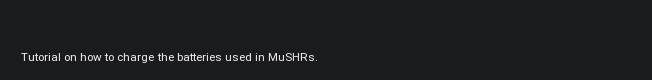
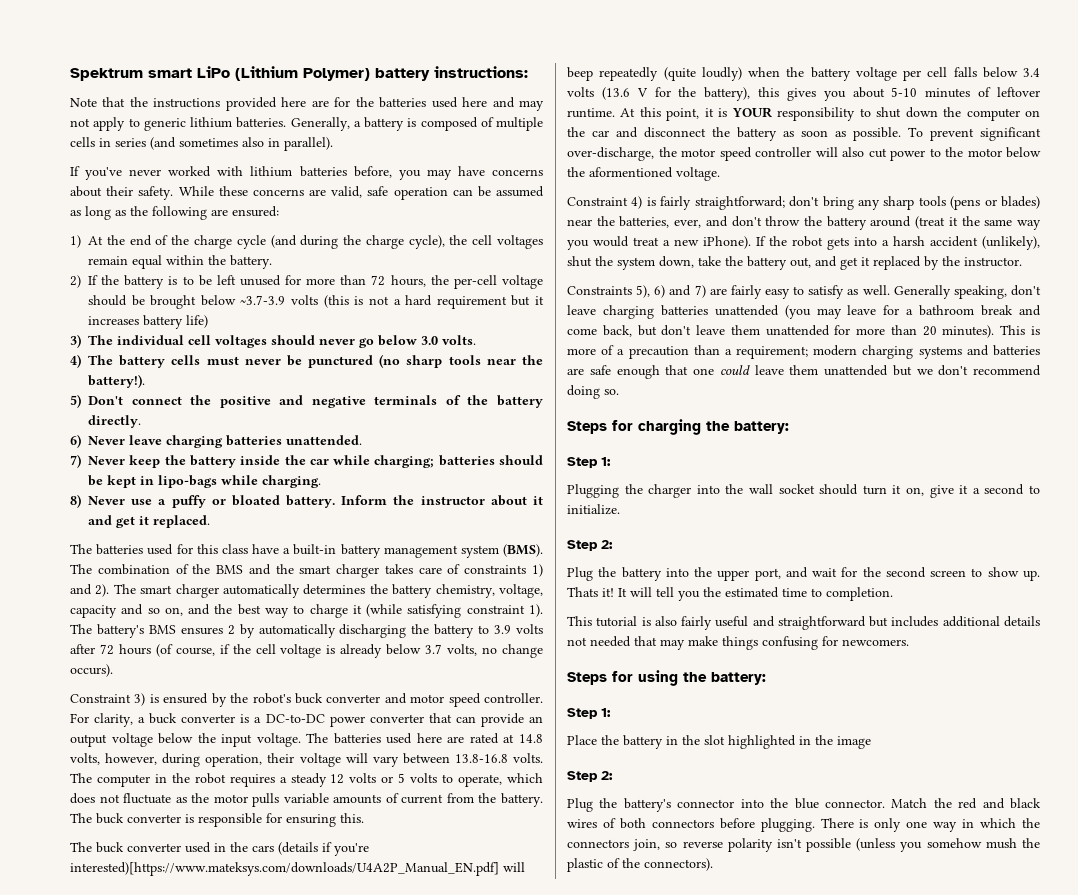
- Tutorial on how to charge the batteries used in MuSHRs.
+ Spektrum smart LiPo (Lithium Polymer) battery instructions:
+ Note that the instructions provided here are for the batteries used here and may not apply to generic lithium batteries. Generally, a battery is composed of multiple cells in series (and sometimes also in parallel).
+ If you've never worked with lithium batteries before, you may have concerns about their safety. While these concerns are valid, safe operation can be assumed as long as the following are ensured:
+ 1) At the end of the charge cycle (and during the charge cycle), the cell voltages remain equal within the battery.
+ 2) If the battery is to be left unused for more than 72 hours, the per-cell voltage should be brought below ~3.7-3.9 volts (this is not a hard requirement but it increases battery life)
+ 3) The individual cell voltages should never go below 3.0 volts.
+ 4) The battery cells must never be punctured (no sharp tools near the battery!).
+ 5) Don't connect the positive and negative terminals of the battery directly.
+ 6) Never leave charging batteries unattended.
+ 7) Never keep the battery inside the car while charging; batteries should be kept in lipo-bags while charging.
+ 8) Never use a puffy or bloated battery. Inform the instructor about it and get it replaced.
+ The batteries used for this class have a built-in battery management system (BMS). The combination of the BMS and the smart charger takes care of constraints 1) and 2). The smart charger automatically determines the battery chemistry, voltage, capacity and so on, and the best way to charge it (while satisfying constraint 1). The battery's BMS ensures 2 by automatically discharging the battery to 3.9 volts after 72 hours (of course, if the cell voltage is already below 3.7 volts, no change occurs).
+ Constraint 3) is ensured by the robot's buck converter and motor speed controller. For clarity, a buck converter is a DC-to-DC power converter that can provide an output voltage below the input voltage. The batteries used here are rated at 14.8 volts, however, during operation, their voltage will vary between 13.8-16.8 volts. The computer in the robot requires a steady 12 volts or 5 volts to operate, which does not fluctuate as the motor pulls variable amounts of current from the battery. The buck converter is responsible for ensuring this.
+ The buck converter used in the cars (details if you're interested)[https://www.mateksys.com/downloads/U4A2P_Manual_EN.pdf] will beep repeatedly (quite loudly) when the battery voltage per cell falls below 3.4 volts (13.6 V for the battery), this gives you about 5-10 minutes of leftover runtime. At this point, it is YOUR responsibility to shut down the computer on the car and disconnect the battery as soon as possible. To prevent significant over-discharge, the motor speed controller will also cut power to the motor below the aformentioned voltage.
+ Constraint 4) is fairly straightforward; don't bring any sharp tools (pens or blades) near the batteries, ever, and don't throw the battery around (treat it the same way you would treat a new iPhone). If the robot gets into a harsh accident (unlikely), shut the system down, take the battery out, and get it replaced by the instructor.
+ Constraints 5), 6) and 7) are fairly easy to satisfy as well. Generally speaking, don't leave charging batteries unattended (you may leave for a bathroom break and come back, but don't leave them unattended for more than 20 minutes). This is more of a precaution than a requirement; modern charging systems and batteries are safe enough that one could leave them unattended but we don't recommend doing so.
+ Steps for charging the battery:
+ Step 1:
+ Plugging the charger into the wall socket should turn it on, give it a second to initialize.
+ Step 2:
+ Plug the battery into the upper port, and wait for the second screen to show up. Thats it! It will tell you the estimated time to completion.
+ This tutorial is also fairly useful and straightforward but includes additional details not needed that may make things confusing for newcomers.
+ Steps for using the battery:
+ Step 1:
+ Place the battery in the slot highlighted in the image
+ Step 2:
+ Plug the battery's connector into the blue connector. Match the red and black wires of both connectors before plugging. There is only one way in which the connectors join, so reverse polarity isn't possible (unless you somehow mush the plastic of the connectors).

